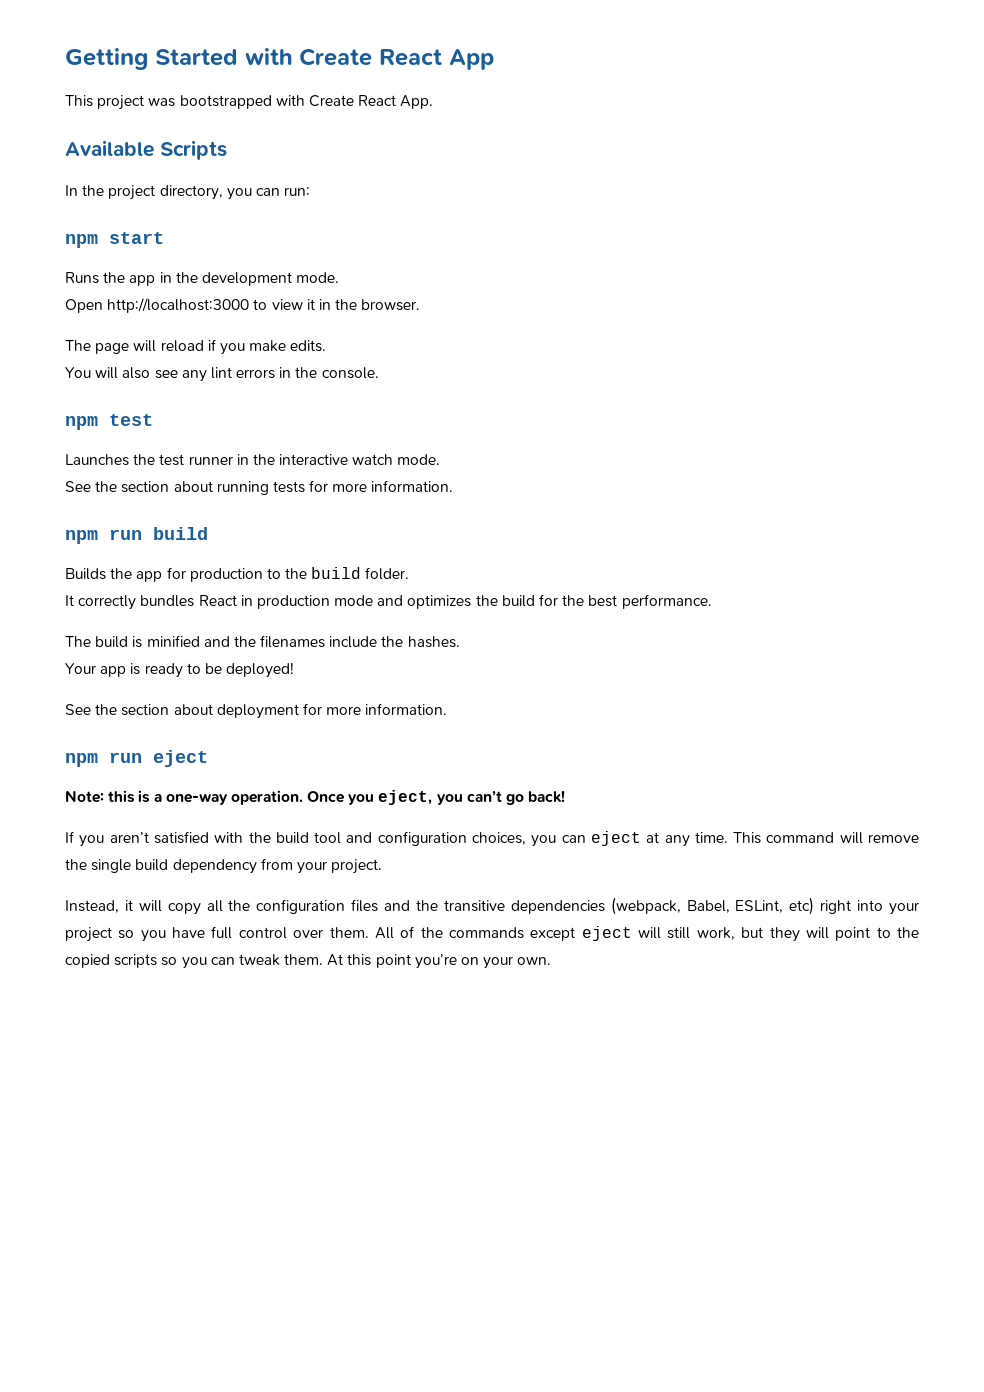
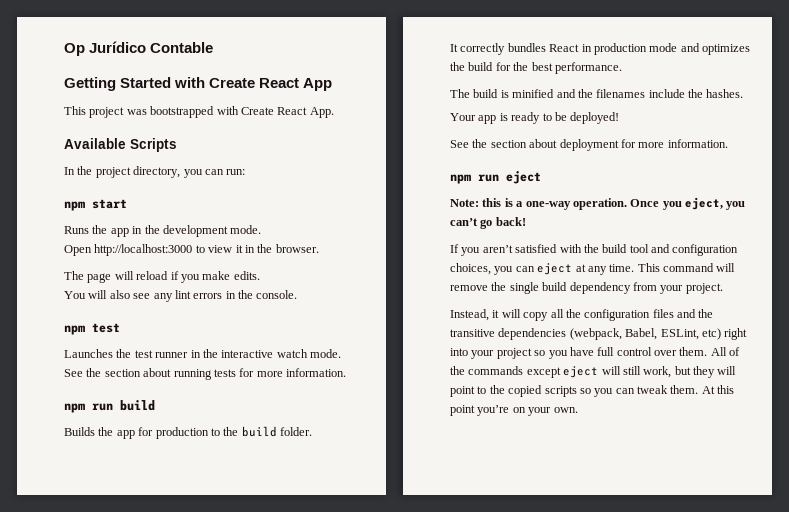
+ Op Jurídico Contable

